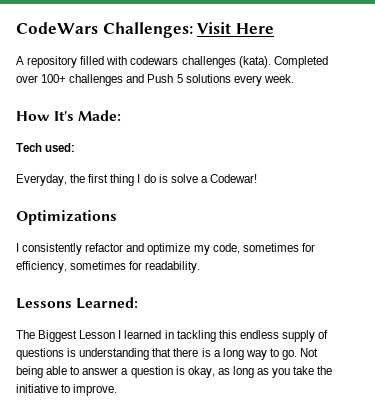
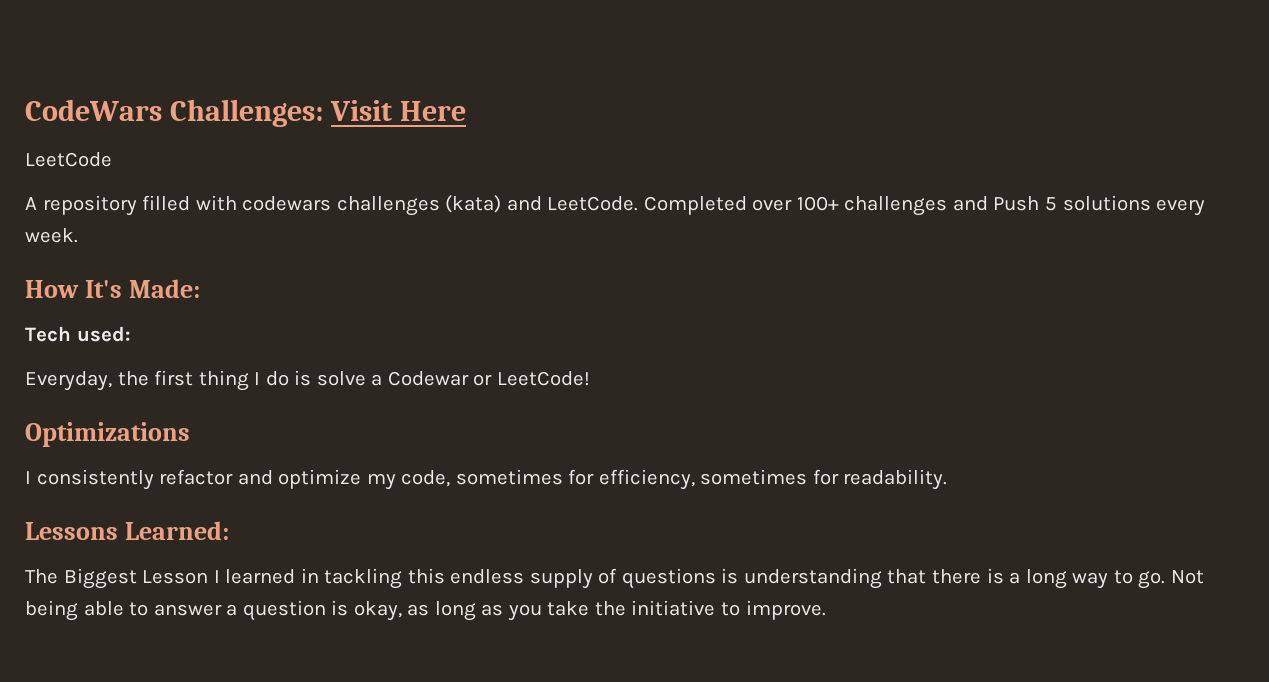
+ LeetCode
- A repository filled with codewars challenges (kata).
+ A repository filled with codewars challenges (kata) and LeetCode.
- Everyday, the first thing I do is solve a Codewar!
+ Everyday, the first thing I do is solve a Codewar or LeetCode!

